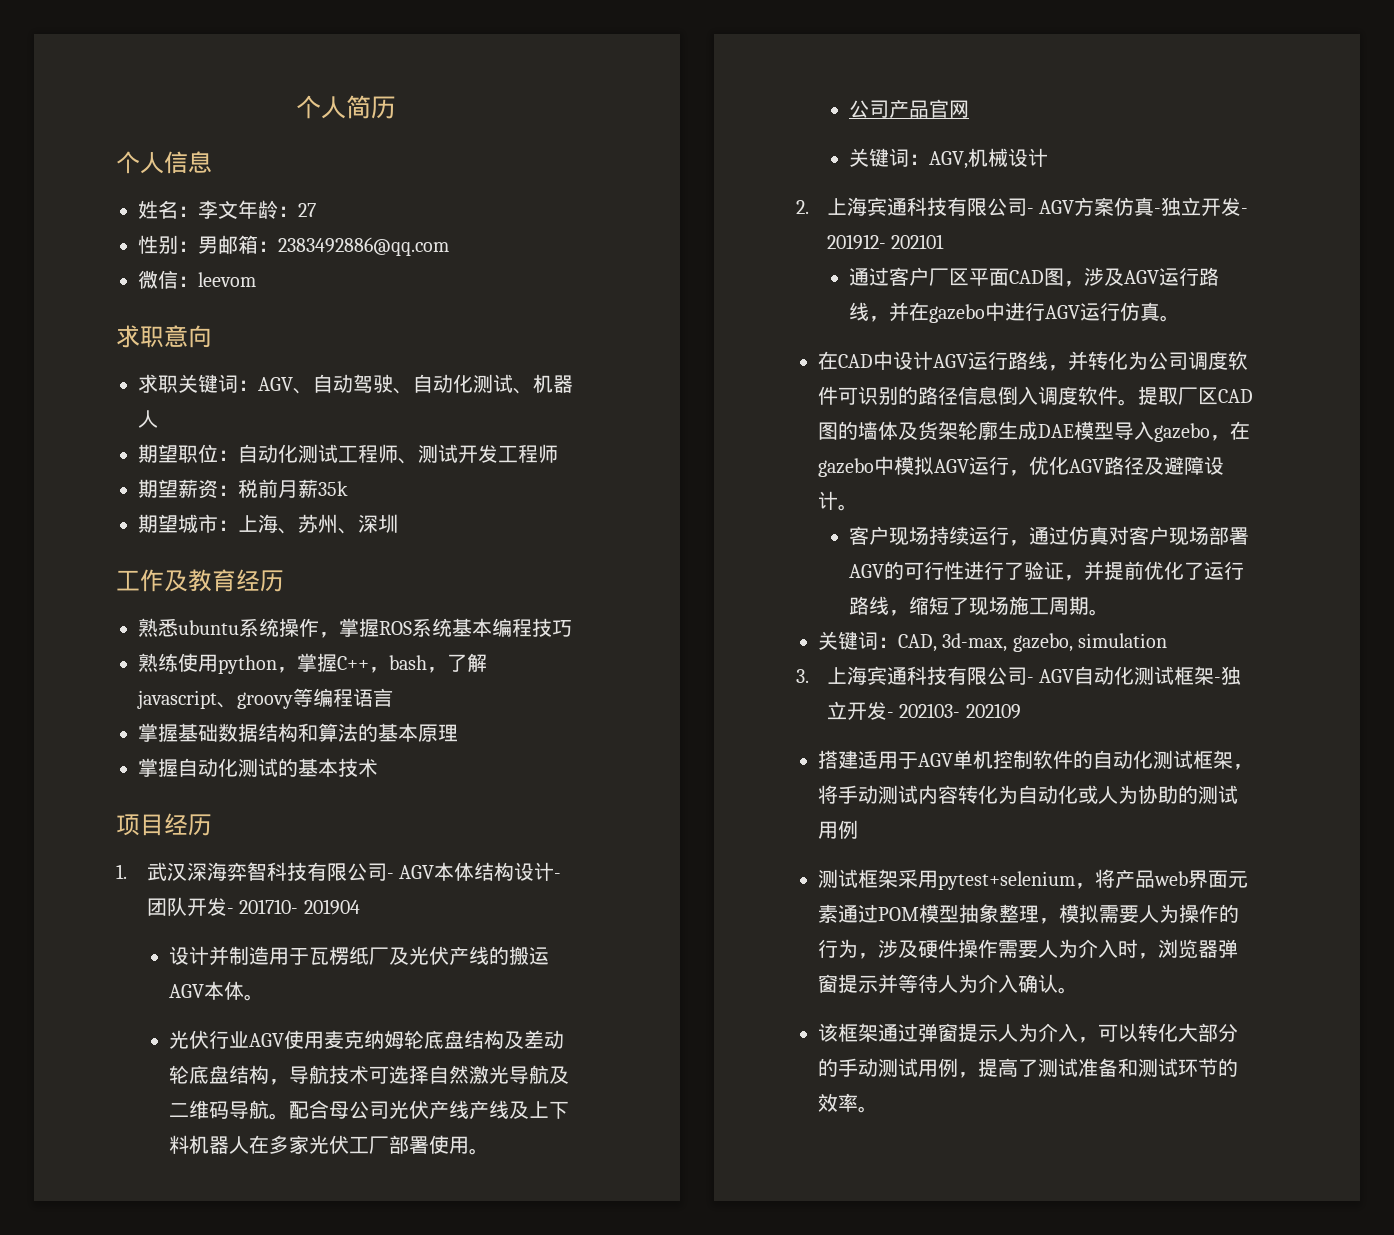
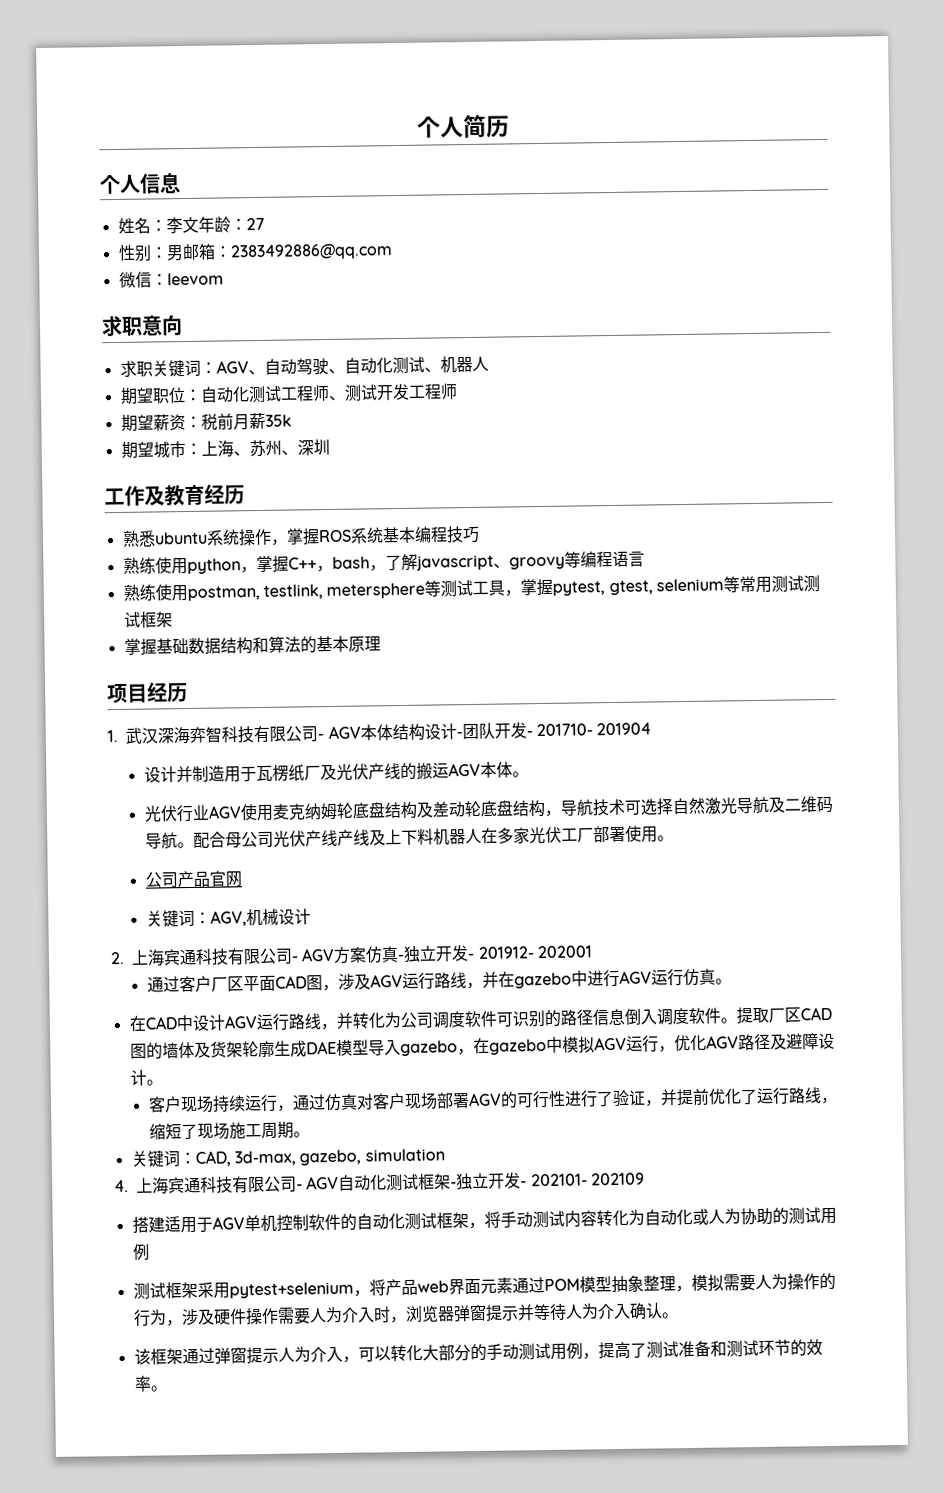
+ 熟练使用postman, testlink, metersphere等测试工具，掌握pytest, gtest, selenium等常用测试测试框架
- 掌握自动化测试的基本技术
- 2.上海宾通科技有限公司- AGV方案仿真-独立开发- 201912- 202101
+ 2.上海宾通科技有限公司- AGV方案仿真-独立开发- 201912- 202001
- 3.上海宾通科技有限公司- AGV自动化测试框架-独立开发- 202103- 202109
+ 4.上海宾通科技有限公司- AGV自动化测试框架-独立开发- 202101- 202109

